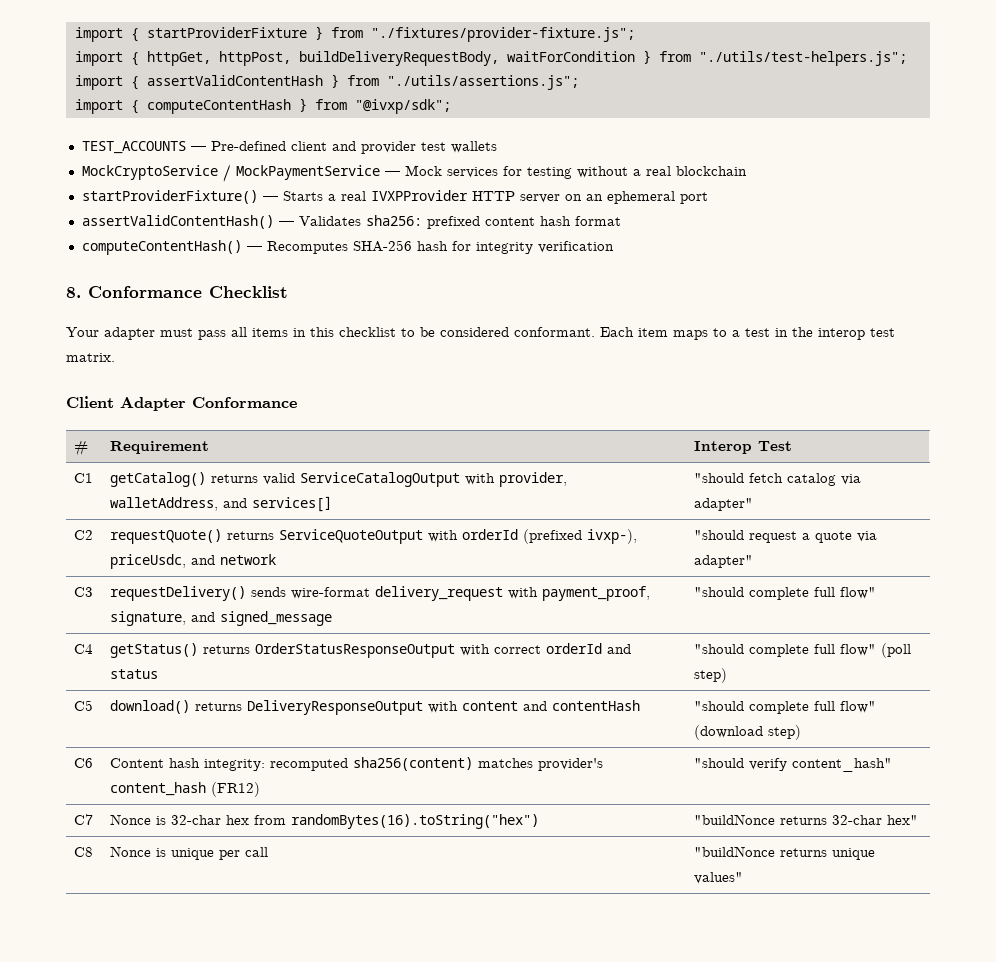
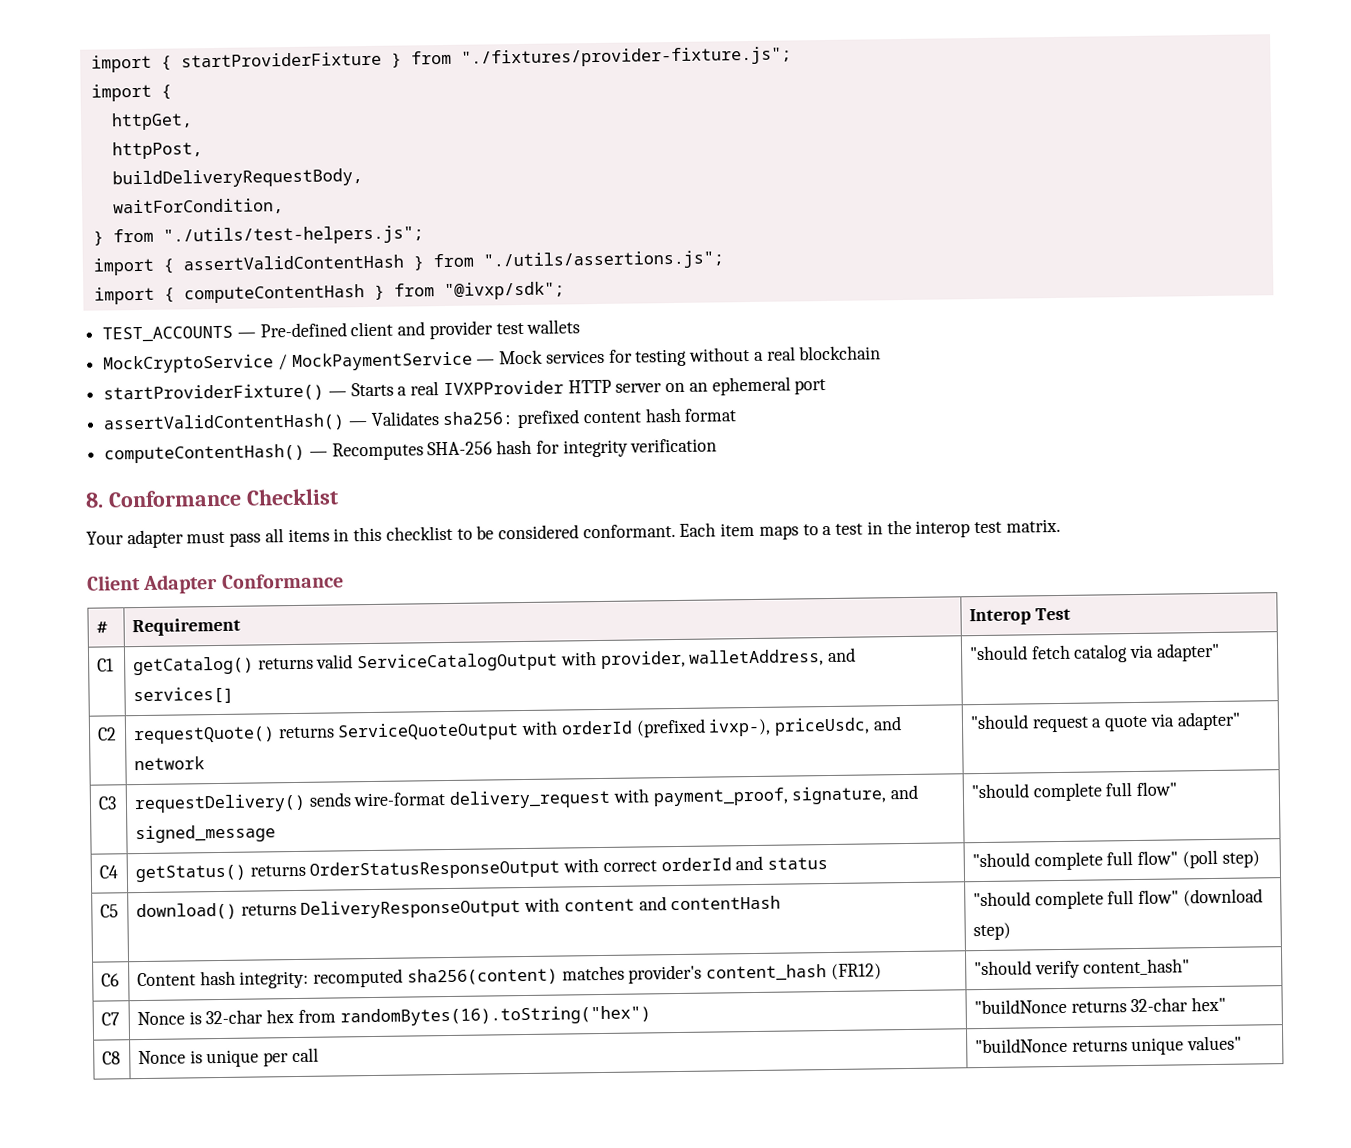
  import { startProviderFixture } from "./fixtures/provider-fixture.js";
- import { httpGet, httpPost, buildDeliveryRequestBody, waitForCondition } from "./utils/test-helpers.js";
+ import {
+ httpGet,
+ httpPost,
+ buildDeliveryRequestBody,
+ waitForCondition,
+ } from "./utils/test-helpers.js";

